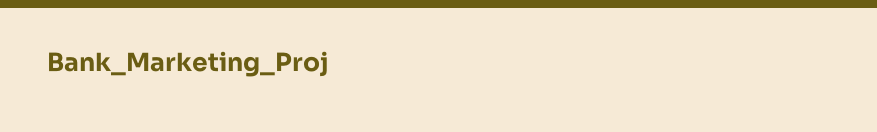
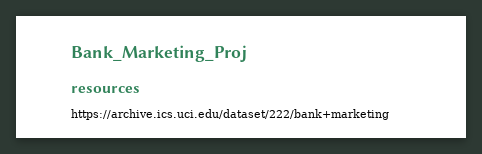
+ resources
+ https://archive.ics.uci.edu/dataset/222/bank+marketing

